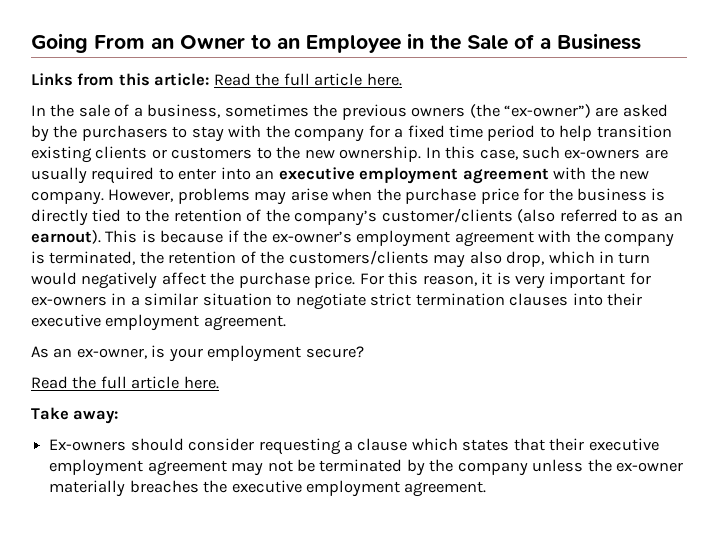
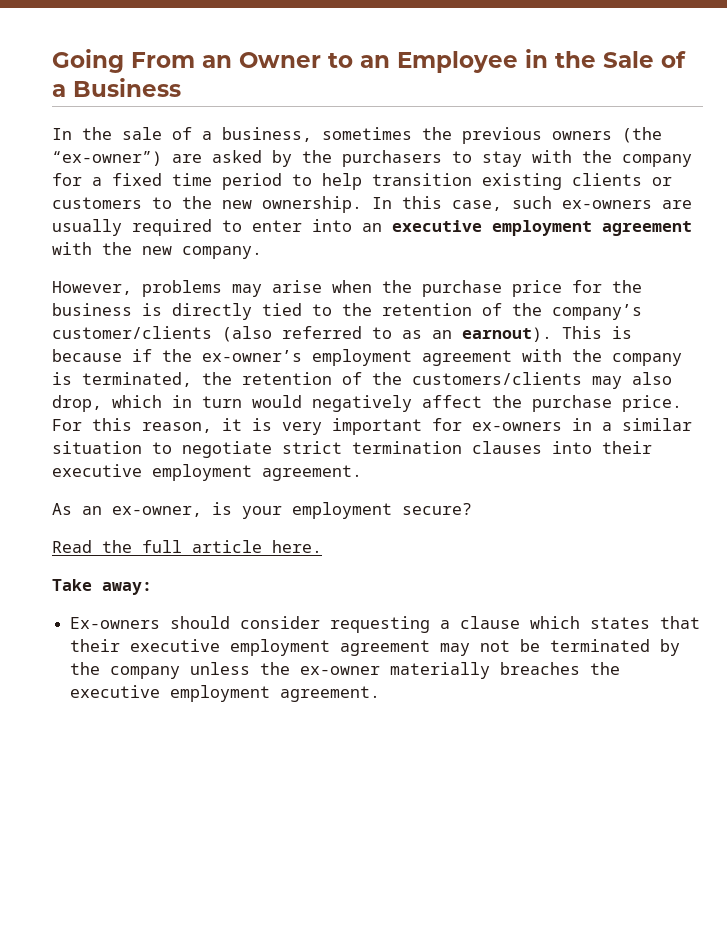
- Links from this article: Read the full article here.
- In this case, such ex-owners are usually required to enter into an executive employment agreement with the new company. However, problems may arise when the purchase price for the business is directly tied to the retention of the company’s customer/clients (also referred to as an earnout).
+ In this case, such ex-owners are usually required to enter into an executive employment agreement with the new company.
+ However, problems may arise when the purchase price for the business is directly tied to the retention of the company’s customer/clients (also referred to as an earnout).

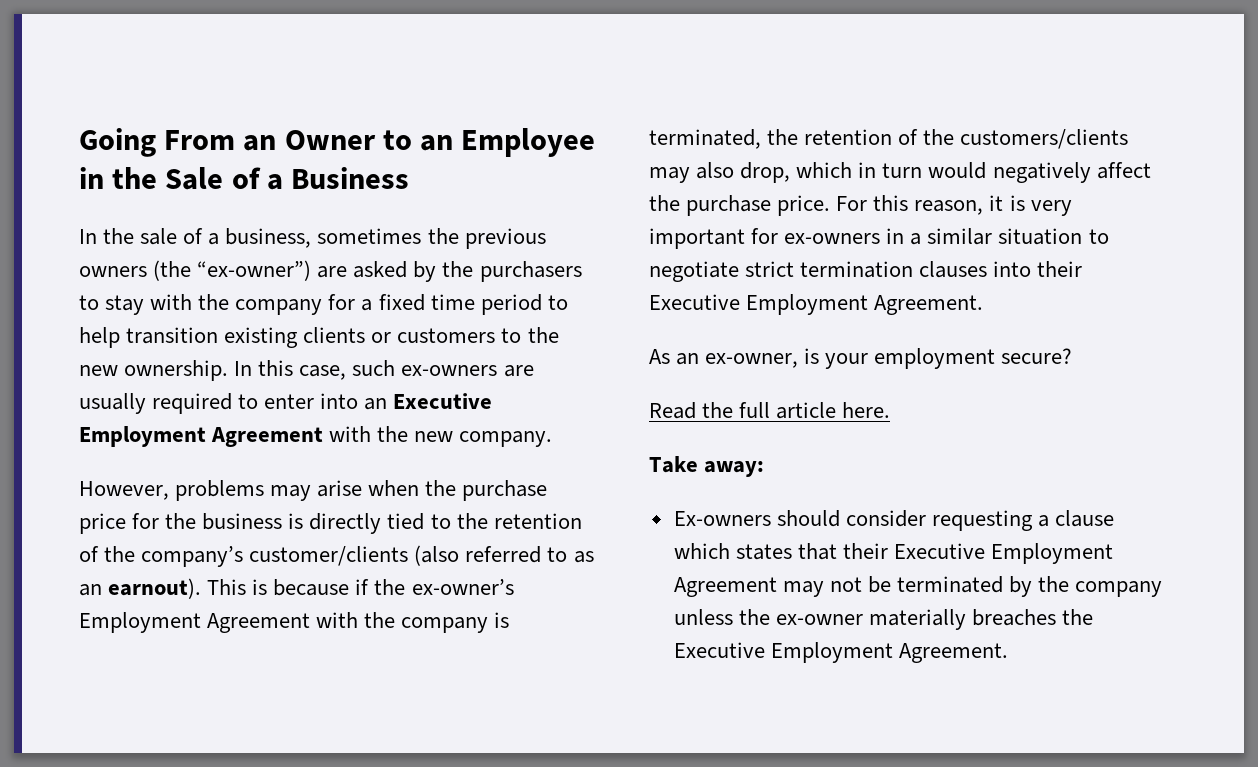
- In this case, such ex-owners are usually required to enter into an executive employment agreement with the new company.
+ In this case, such ex-owners are usually required to enter into an Executive Employment Agreement with the new company.
- This is because if the ex-owner’s employment agreement with the company is terminated, the retention of the customers/clients may also drop, which in turn would negatively affect the purchase price.
+ This is because if the ex-owner’s Employment Agreement with the company is terminated, the retention of the customers/clients may also drop, which in turn would negatively affect the purchase price.
- For this reason, it is very important for ex-owners in a similar situation to negotiate strict termination clauses into their executive employment agreement.
+ For this reason, it is very important for ex-owners in a similar situation to negotiate strict termination clauses into their Executive Employment Agreement.
- Ex-owners should consider requesting a clause which states that their executive employment agreement may not be terminated by the company unless the ex-owner materially breaches the executive employment agreement.
+ Ex-owners should consider requesting a clause which states that their Executive Employment Agreement may not be terminated by the company unless the ex-owner materially breaches the Executive Employment Agreement.

